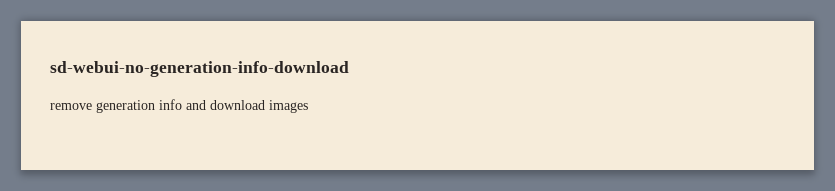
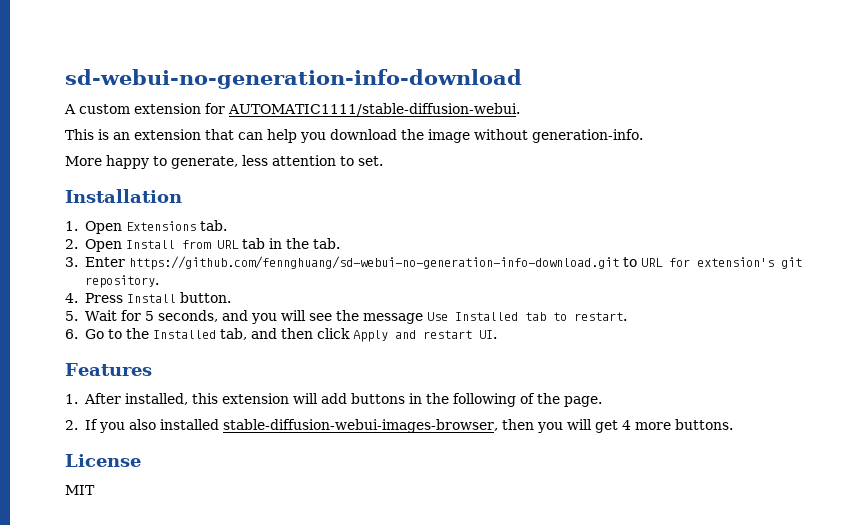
- remove generation info and download images
+ A custom extension for AUTOMATIC1111/stable-diffusion-webui.
+ This is an extension that can help you download the image without generation-info.
+ More happy to generate, less attention to set.
+ Installation
+ 1. Open Extensions tab.
+ 2. Open Install from URL tab in the tab.
+ 3. Enter https://github.com/fennghuang/sd-webui-no-generation-info-download.git to URL for extension's git repository.
+ 4. Press Install button.
+ 5. Wait for 5 seconds, and you will see the message Use Installed tab to restart.
+ 6. Go to the Installed tab, and then click Apply and restart UI.
+ Features
+ 1. After installed, this extension will add buttons in the following of the page.
+ 2. If you also installed stable-diffusion-webui-images-browser, then you will get 4 more buttons.
+ License
+ MIT

